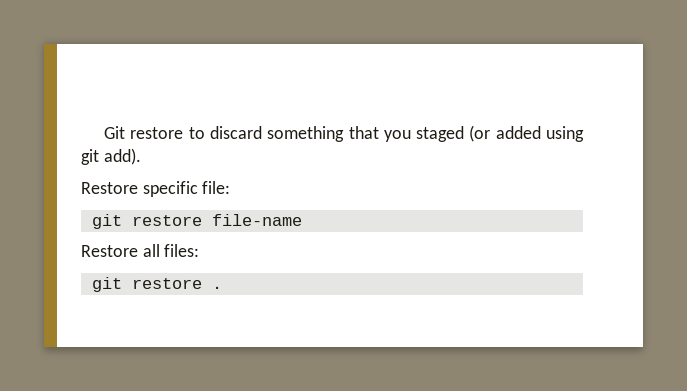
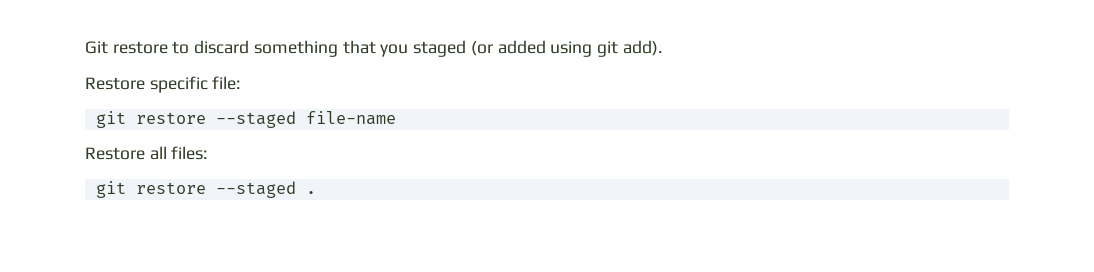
- git restore file-name
+ git restore --staged file-name
- git restore .
+ git restore --staged .

